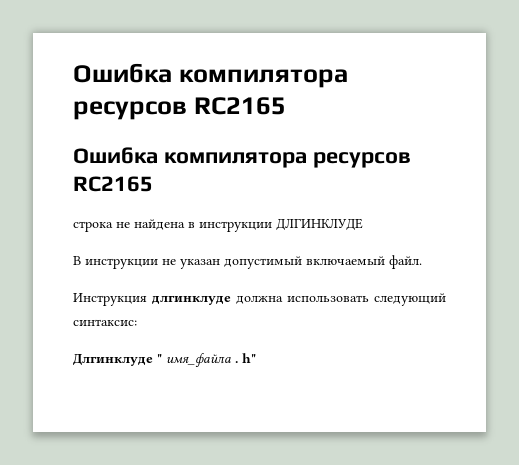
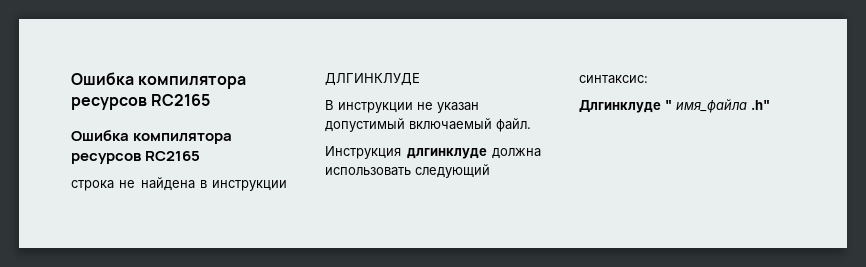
- Длгинклуде " имя_файла . h"
+ Длгинклуде " имя_файла .h"

